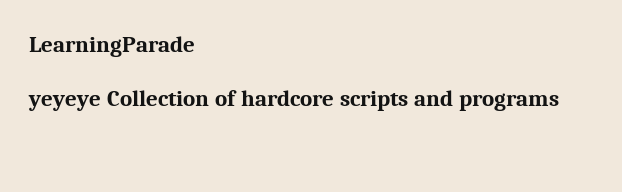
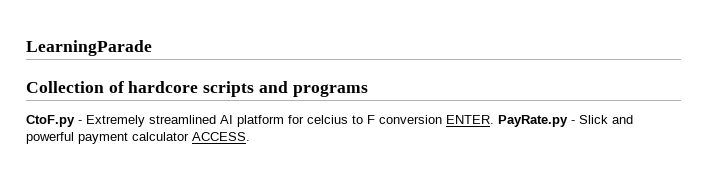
- yeyeye Collection of hardcore scripts and programs
+ Collection of hardcore scripts and programs
+ CtoF.py - Extremely streamlined AI platform for celcius to F conversion ENTER. PayRate.py - Slick and powerful payment calculator ACCESS.

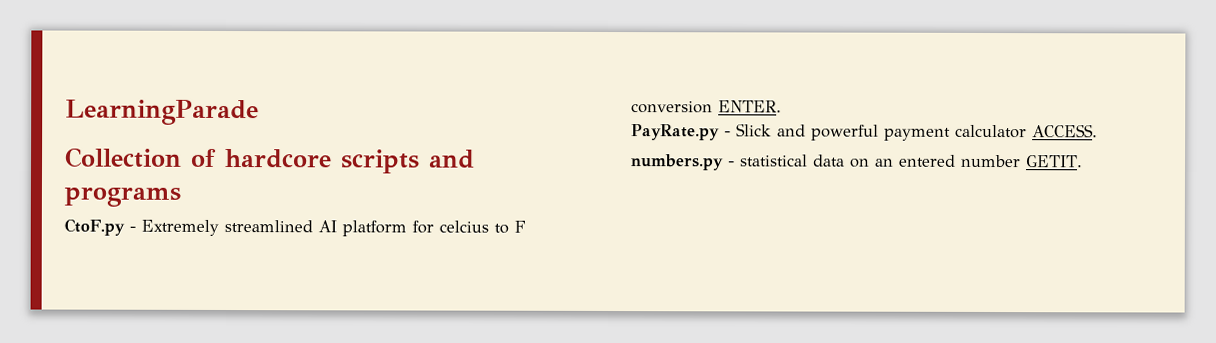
- CtoF.py - Extremely streamlined AI platform for celcius to F conversion ENTER. PayRate.py - Slick and powerful payment calculator ACCESS.
+ CtoF.py - Extremely streamlined AI platform for celcius to F conversion ENTER.
+ PayRate.py - Slick and powerful payment calculator ACCESS.
+ numbers.py - statistical data on an entered number GETIT.

